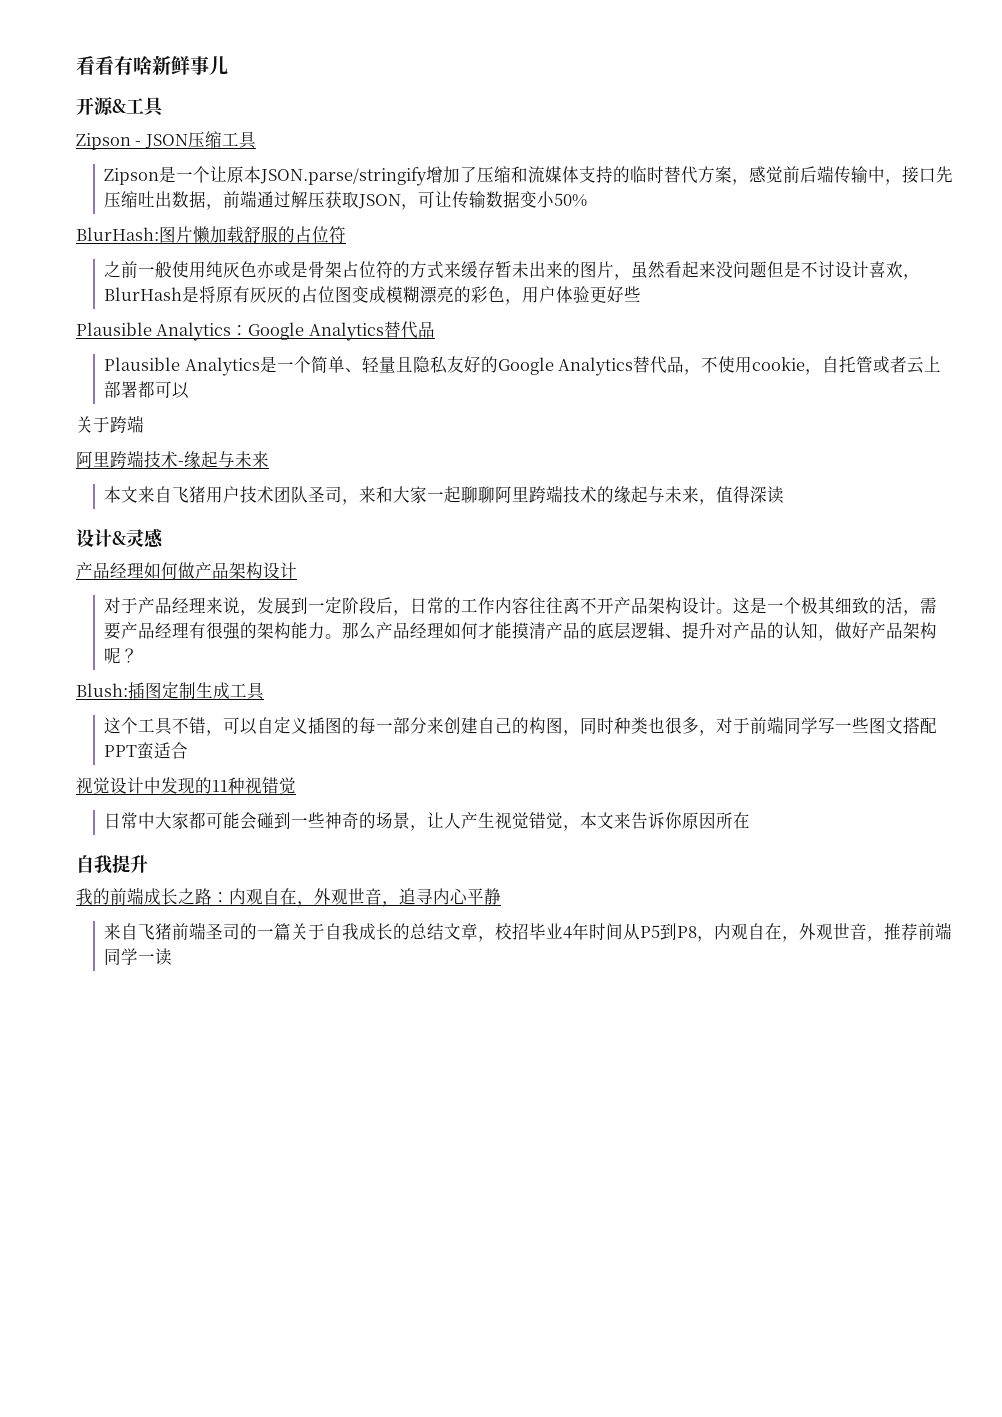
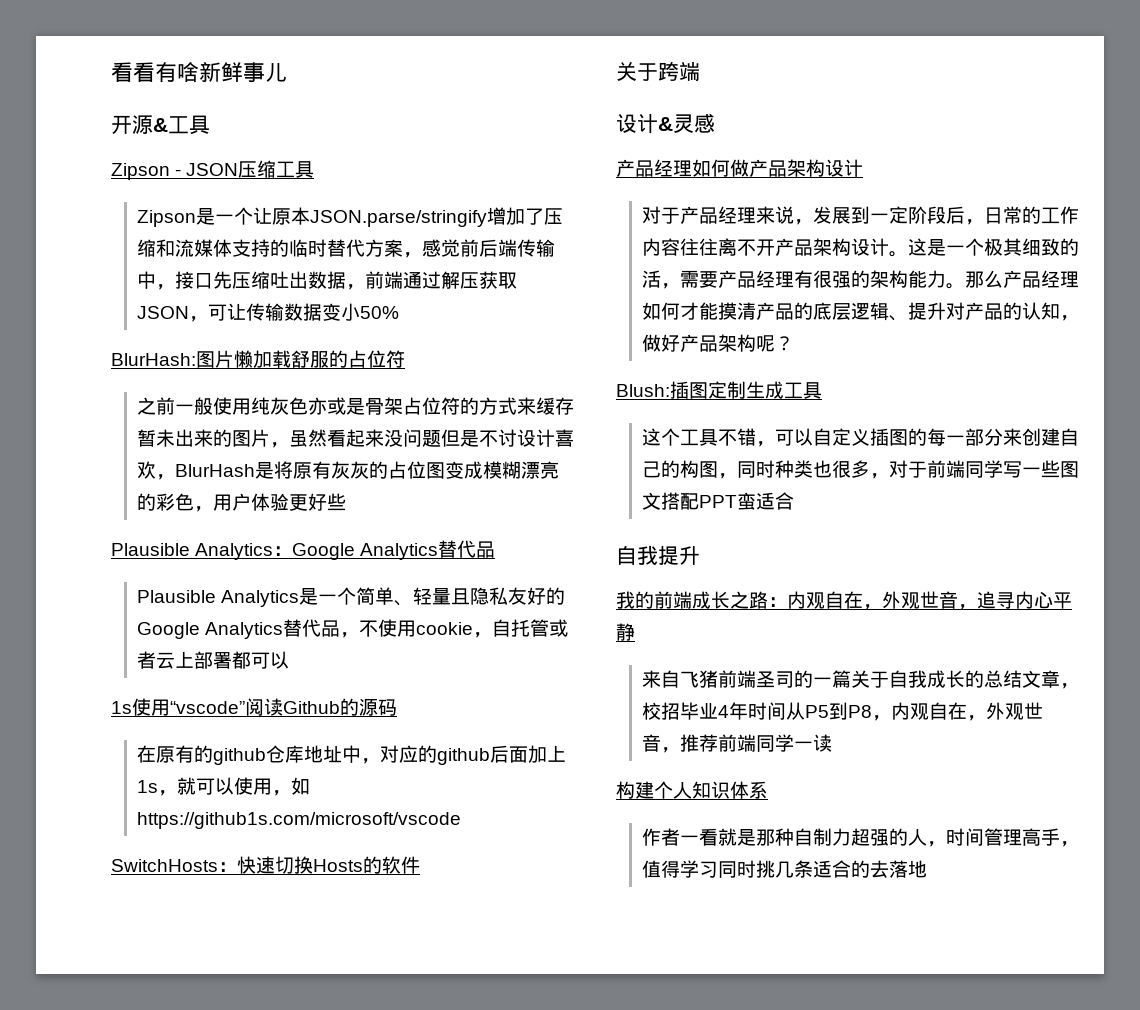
+ 1s使用“vscode”阅读Github的源码
+ 在原有的github仓库地址中，对应的github后面加上1s，就可以使用，如https://github1s.com/microsoft/vscode
+ SwitchHosts：快速切换Hosts的软件
  关于跨端
- 阿里跨端技术-缘起与未来
- 本文来自飞猪用户技术团队圣司，来和大家一起聊聊阿里跨端技术的缘起与未来，值得深读
- 视觉设计中发现的11种视错觉
- 日常中大家都可能会碰到一些神奇的场景，让人产生视觉错觉，本文来告诉你原因所在
+ 构建个人知识体系
+ 作者一看就是那种自制力超强的人，时间管理高手，值得学习同时挑几条适合的去落地

